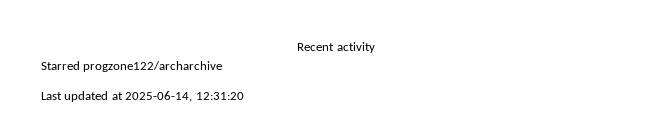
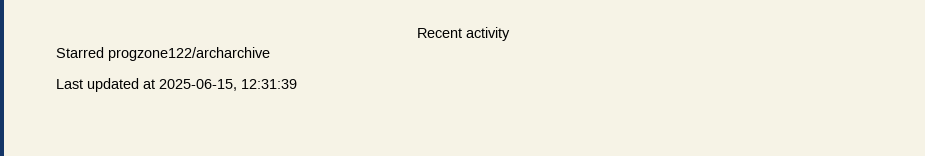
- Last updated at 2025-06-14, 12:31:20
+ Last updated at 2025-06-15, 12:31:39

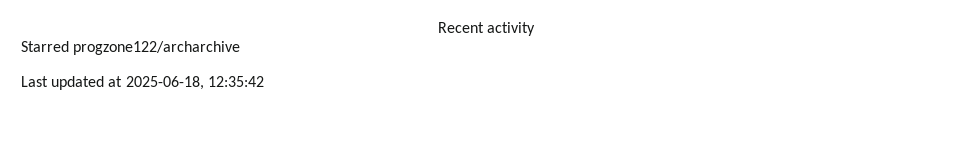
- Last updated at 2025-06-15, 12:31:39
+ Last updated at 2025-06-18, 12:35:42

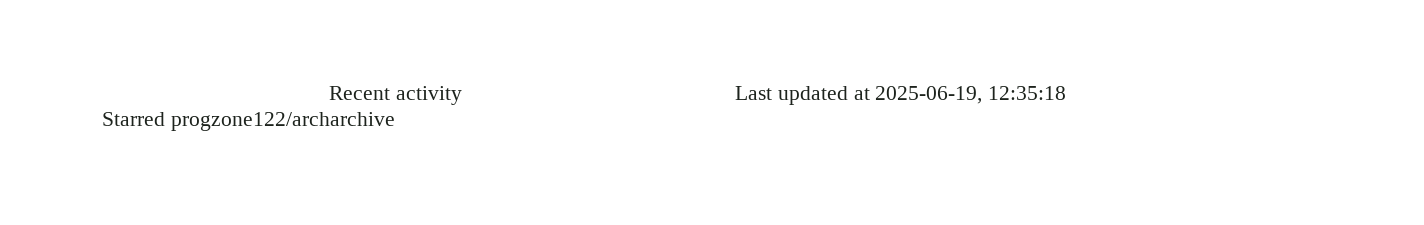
- Last updated at 2025-06-18, 12:35:42
+ Last updated at 2025-06-19, 12:35:18

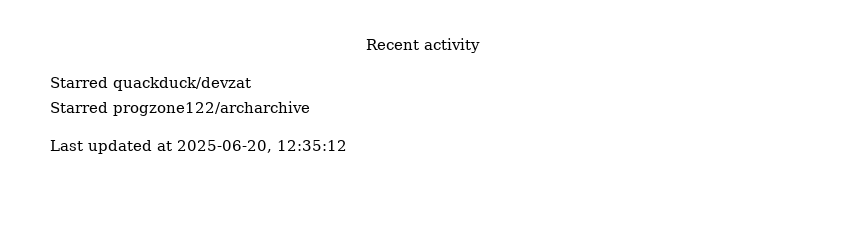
+ Starred quackduck/devzat
- Last updated at 2025-06-19, 12:35:18
+ Last updated at 2025-06-20, 12:35:12

